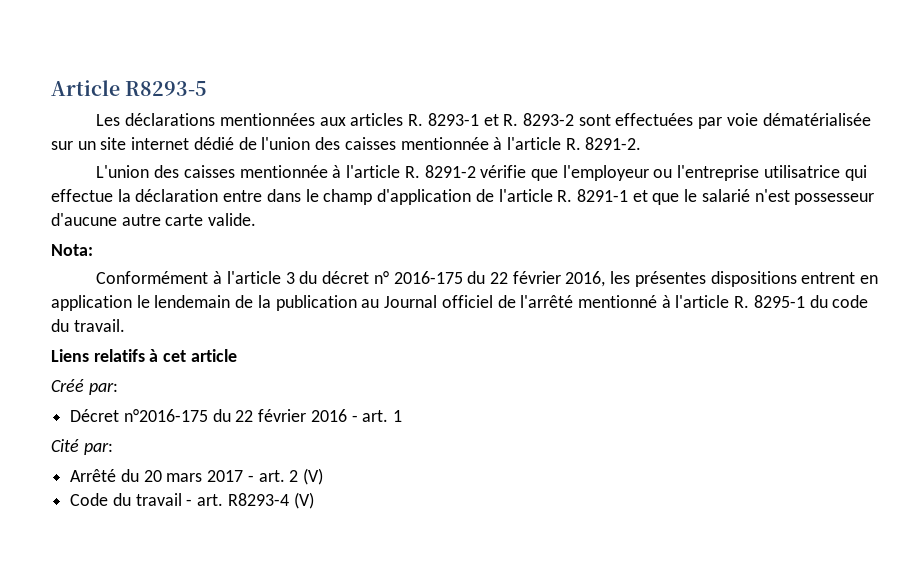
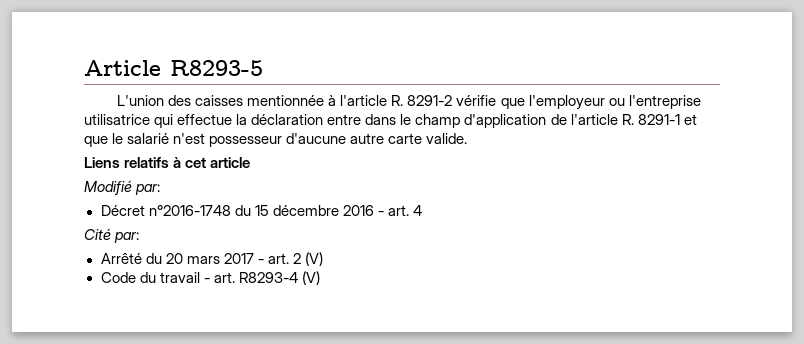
- Les déclarations mentionnées aux articles R. 8293-1 et R. 8293-2 sont effectuées par voie dématérialisée sur un site internet dédié de l'union des caisses mentionnée à l'article R. 8291-2.
- Nota:
- Conformément à l'article 3 du décret n° 2016-175 du 22 février 2016, les présentes dispositions entrent en application le lendemain de la publication au Journal officiel de l'arrêté mentionné à l'article R. 8295-1 du code du travail.
- Créé par:
+ Modifié par:
- Décret n°2016-175 du 22 février 2016 - art. 1
+ Décret n°2016-1748 du 15 décembre 2016 - art. 4

